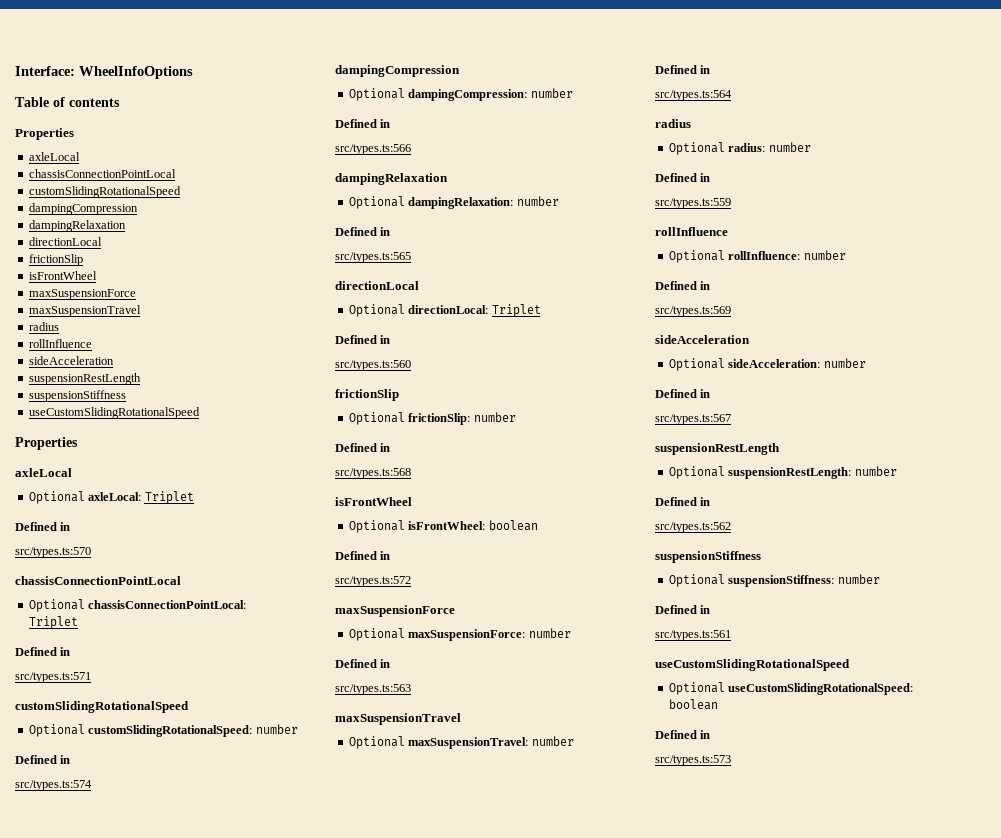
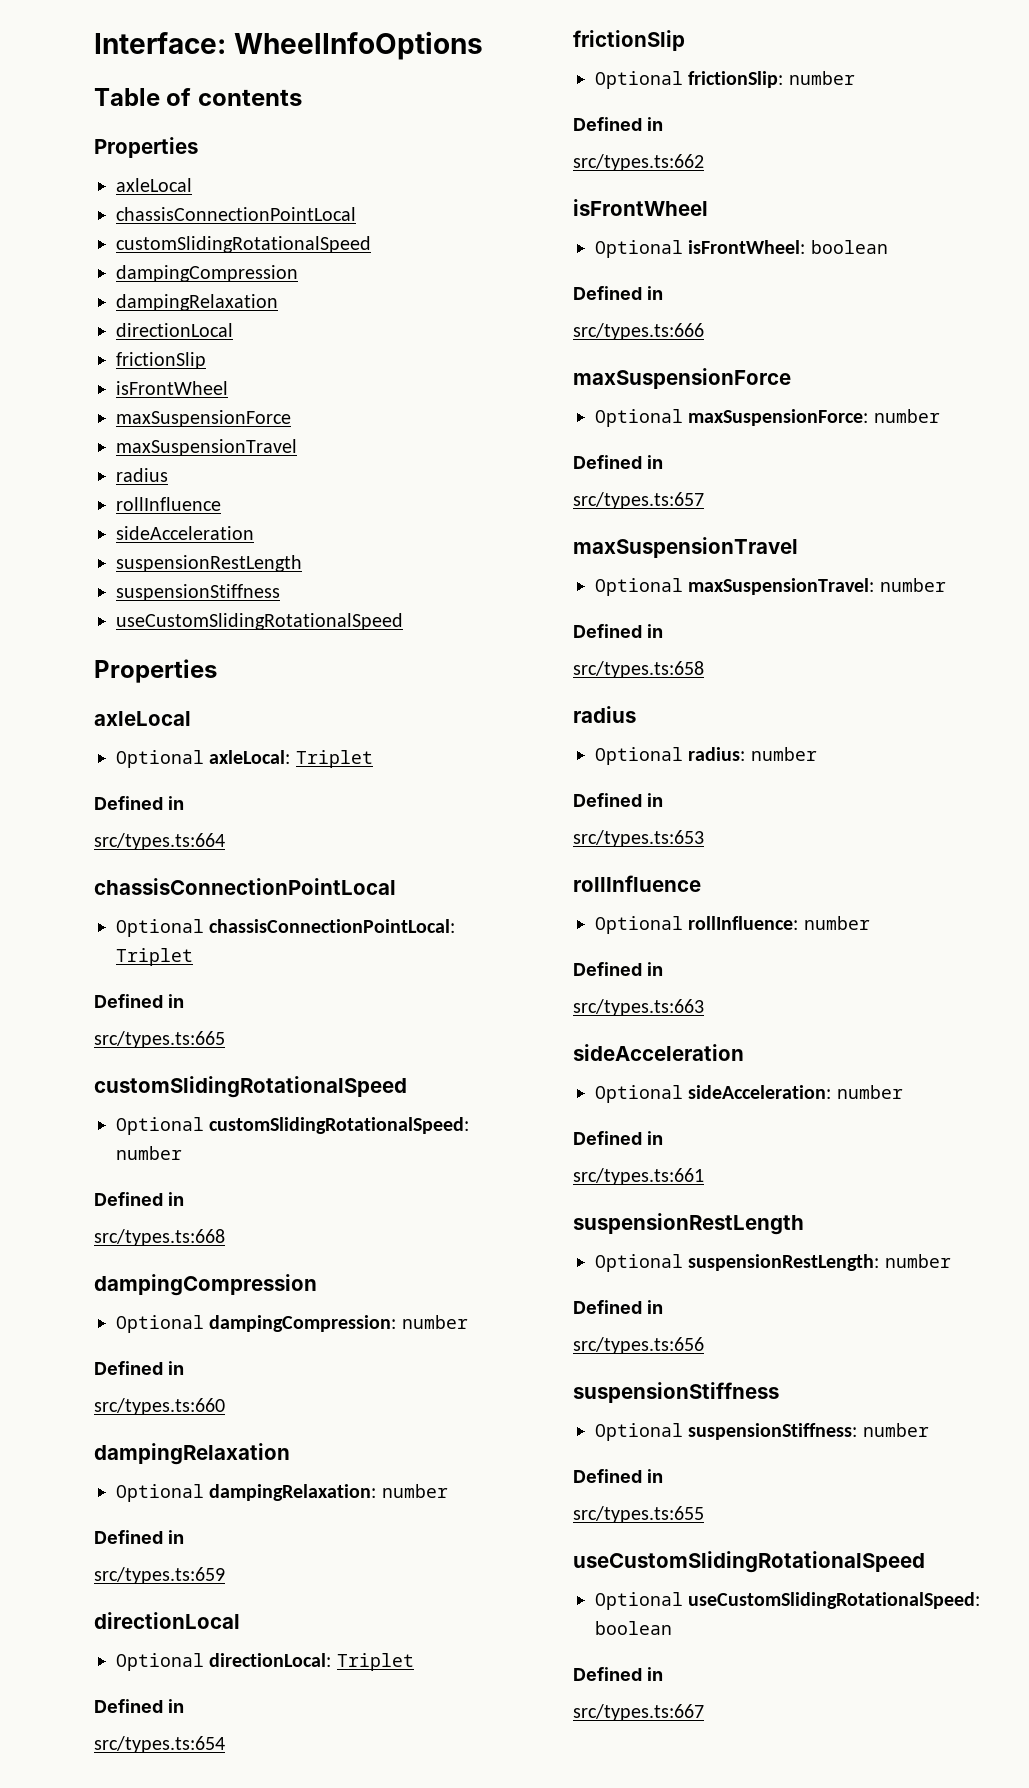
- src/types.ts:570
+ src/types.ts:664
- src/types.ts:571
+ src/types.ts:665
- src/types.ts:574
+ src/types.ts:668
- src/types.ts:566
+ src/types.ts:660
- src/types.ts:565
+ src/types.ts:659
- src/types.ts:560
+ src/types.ts:654
- src/types.ts:568
+ src/types.ts:662
- src/types.ts:572
+ src/types.ts:666
- src/types.ts:563
+ src/types.ts:657
- src/types.ts:564
+ src/types.ts:658
- src/types.ts:559
+ src/types.ts:653
- src/types.ts:569
+ src/types.ts:663
- src/types.ts:567
+ src/types.ts:661
- src/types.ts:562
+ src/types.ts:656
- src/types.ts:561
+ src/types.ts:655
- src/types.ts:573
+ src/types.ts:667

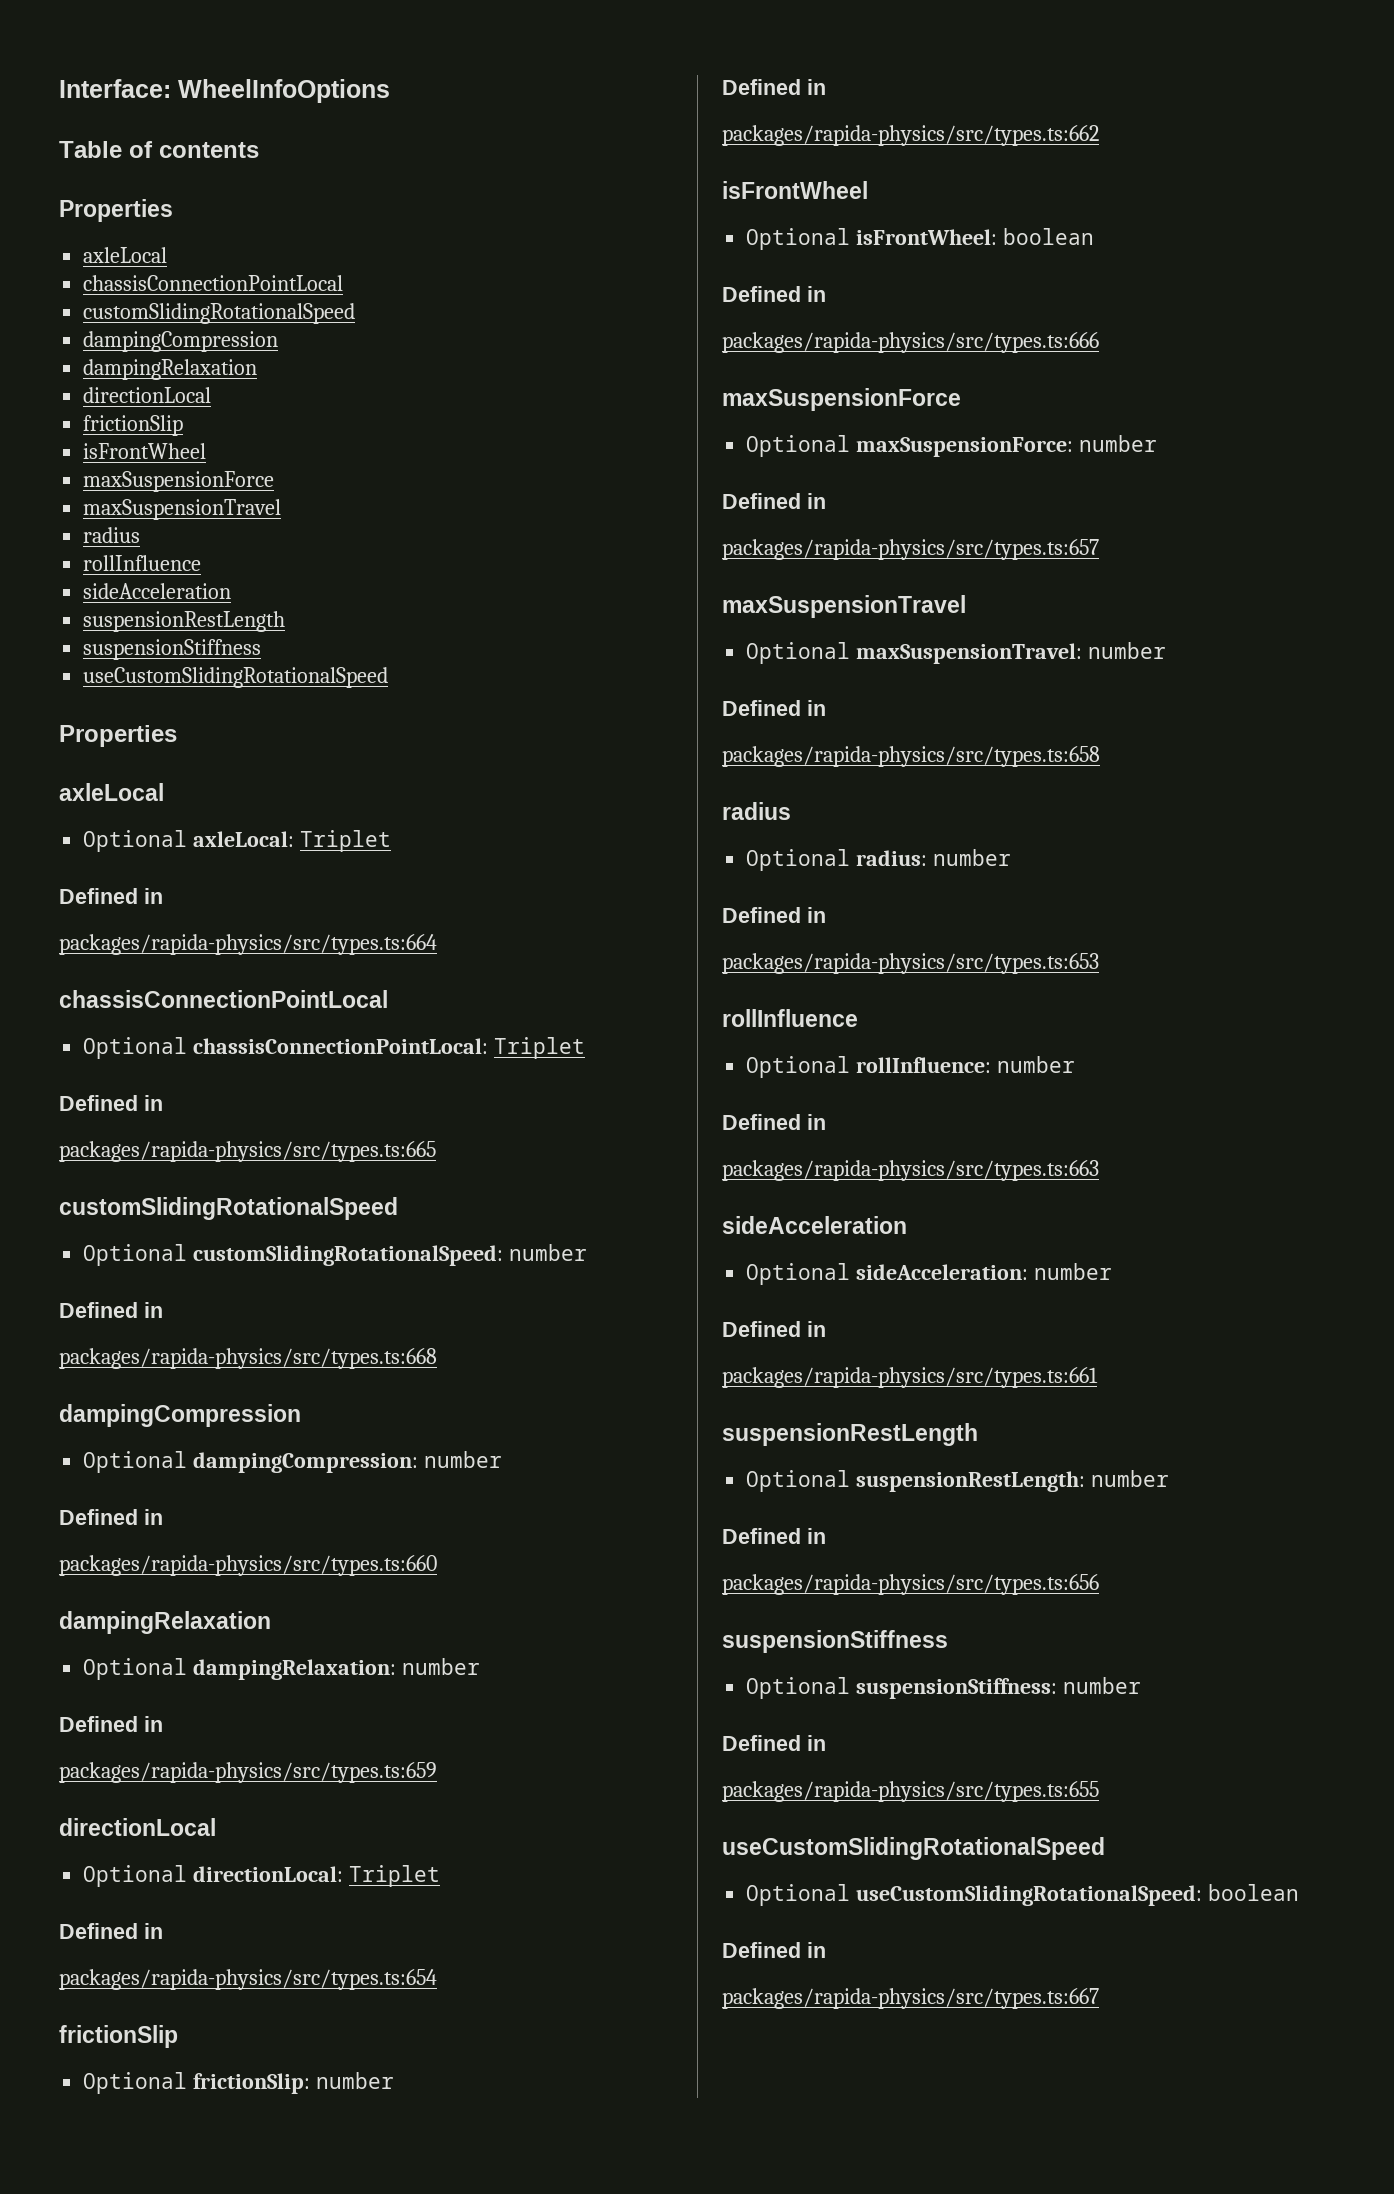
- src/types.ts:664
+ packages/rapida-physics/src/types.ts:664
- src/types.ts:665
+ packages/rapida-physics/src/types.ts:665
- src/types.ts:668
+ packages/rapida-physics/src/types.ts:668
- src/types.ts:660
+ packages/rapida-physics/src/types.ts:660
- src/types.ts:659
+ packages/rapida-physics/src/types.ts:659
- src/types.ts:654
+ packages/rapida-physics/src/types.ts:654
- src/types.ts:662
+ packages/rapida-physics/src/types.ts:662
- src/types.ts:666
+ packages/rapida-physics/src/types.ts:666
- src/types.ts:657
+ packages/rapida-physics/src/types.ts:657
- src/types.ts:658
+ packages/rapida-physics/src/types.ts:658
- src/types.ts:653
+ packages/rapida-physics/src/types.ts:653
- src/types.ts:663
+ packages/rapida-physics/src/types.ts:663
- src/types.ts:661
+ packages/rapida-physics/src/types.ts:661
- src/types.ts:656
+ packages/rapida-physics/src/types.ts:656
- src/types.ts:655
+ packages/rapida-physics/src/types.ts:655
- src/types.ts:667
+ packages/rapida-physics/src/types.ts:667

